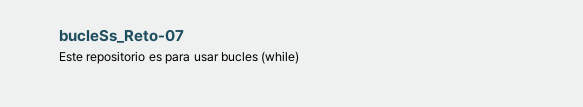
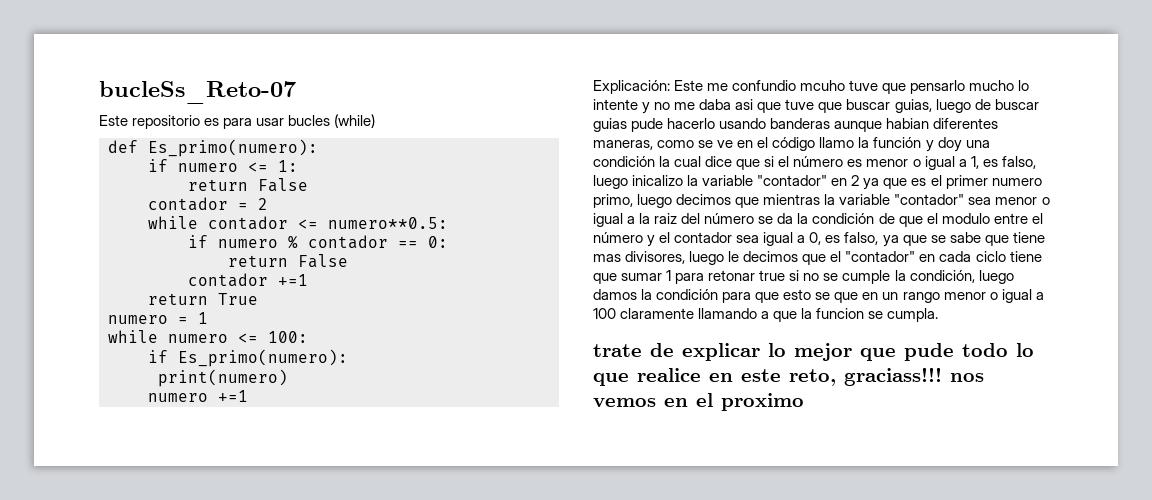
+ def Es_primo(numero):
+ if numero <= 1:
+ return False
+ contador = 2
+ while contador <= numero**0.5:
+ if numero % contador == 0:
+ return False
+ contador +=1
+ return True
+ numero = 1
+ while numero <= 100:
+ if Es_primo(numero):
+ print(numero)
+ numero +=1
+ Explicación: Este me confundio mcuho tuve que pensarlo mucho lo intente y no me daba asi que tuve que buscar guias, luego de buscar guias pude hacerlo usando banderas aunque habian diferentes maneras, como se ve en el código llamo la función y doy una condición la cual dice que si el número es menor o igual a 1, es falso, luego inicalizo la variable "contador" en 2 ya que es el primer numero primo, luego decimos que mientras la variable "contador" sea menor o igual a la raiz del número se da la condición de que el modulo entre el número y el contador sea igual a 0, es falso, ya que se sabe que tiene mas divisores, luego le decimos que el "contador" en cada ciclo tiene que sumar 1 para retonar true si no se cumple la condición, luego damos la condición para que esto se que en un rango menor o igual a 100 claramente llamando a que la funcion se cumpla.
+ trate de explicar lo mejor que pude todo lo que realice en este reto, graciass!!! nos vemos en el proximo

